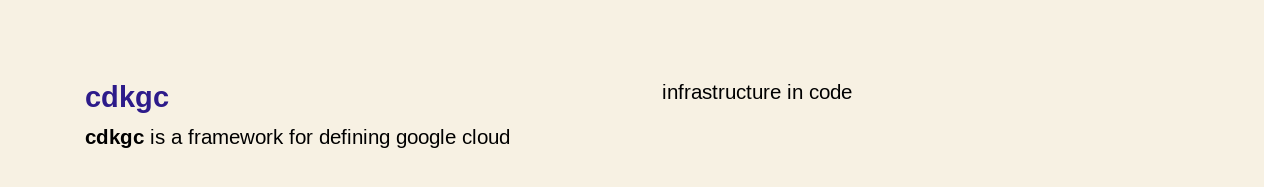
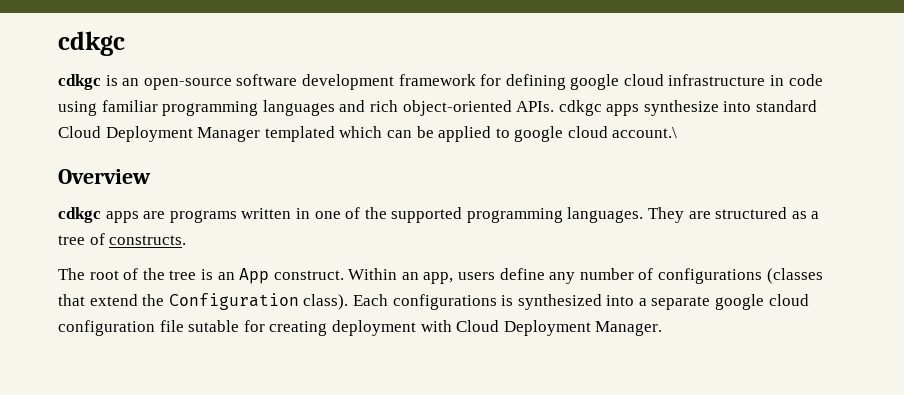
- cdkgc is a framework for defining google cloud infrastructure in code
+ cdkgc is an open-source software development framework for defining google cloud infrastructure in code using familiar programming languages and rich object-oriented APIs. cdkgc apps synthesize into standard Cloud Deployment Manager templated which can be applied to google cloud account.\
+ Overview
+ cdkgc apps are programs written in one of the supported programming languages. They are structured as a tree of constructs.
+ The root of the tree is an App construct. Within an app, users define any number of configurations (classes that extend the Configuration class). Each configurations is synthesized into a separate google cloud configuration file sutable for creating deployment with Cloud Deployment Manager.

